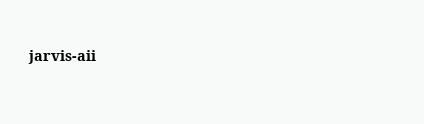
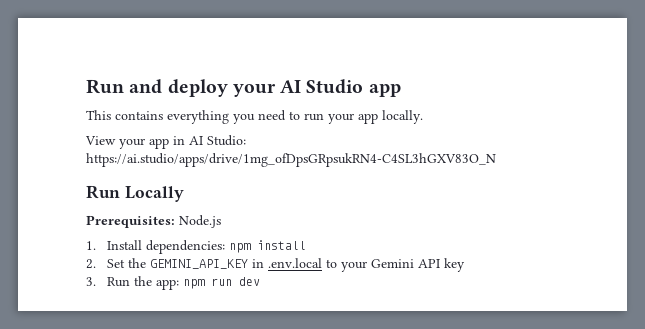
- jarvis-aii
+ Run and deploy your AI Studio app
+ This contains everything you need to run your app locally.
+ View your app in AI Studio: https://ai.studio/apps/drive/1mg_ofDpsGRpsukRN4-C4SL3hGXV83O_N
+ Run Locally
+ Prerequisites: Node.js
+ 1. Install dependencies: npm install
+ 2. Set the GEMINI_API_KEY in .env.local to your Gemini API key
+ 3. Run the app: npm run dev

